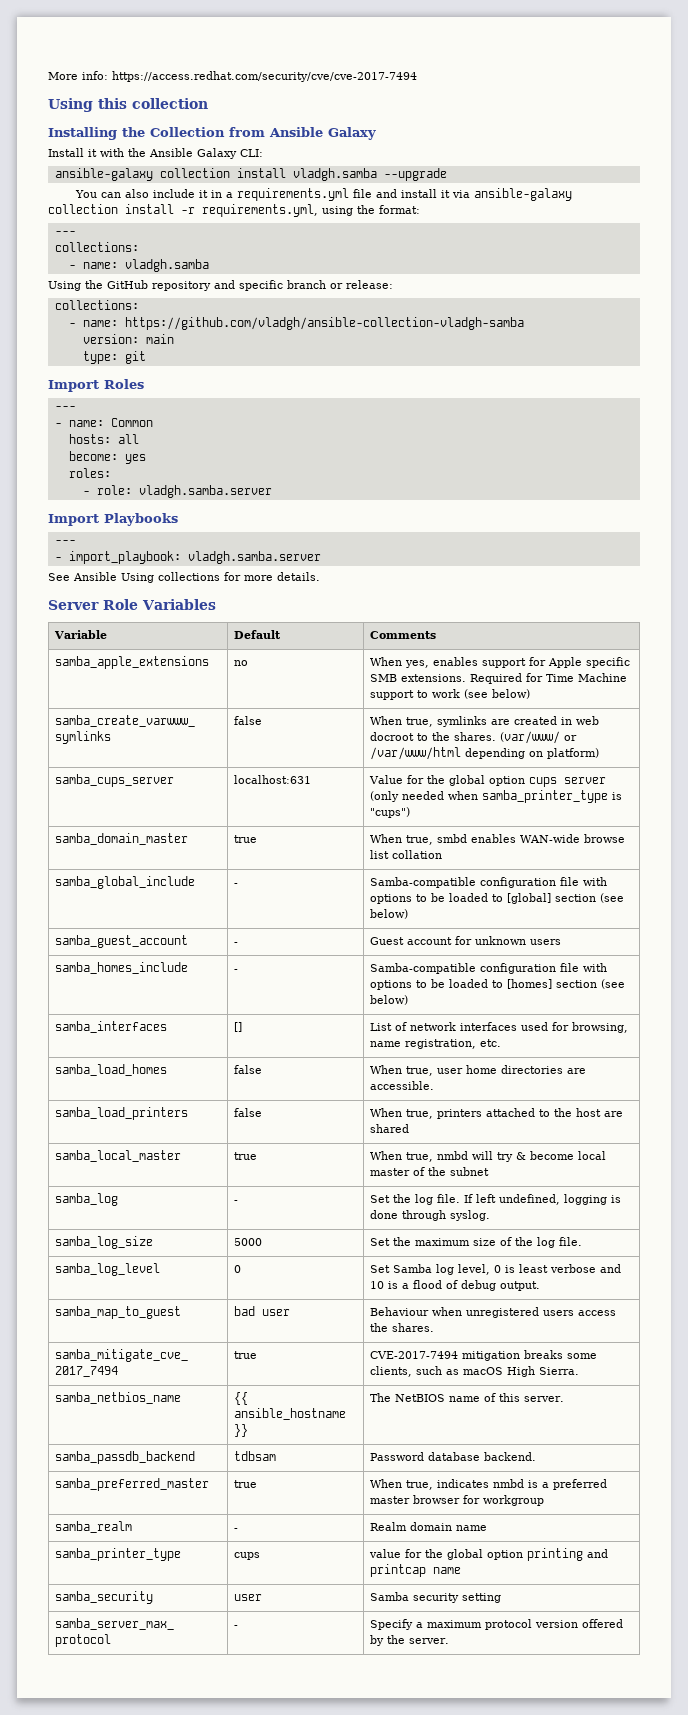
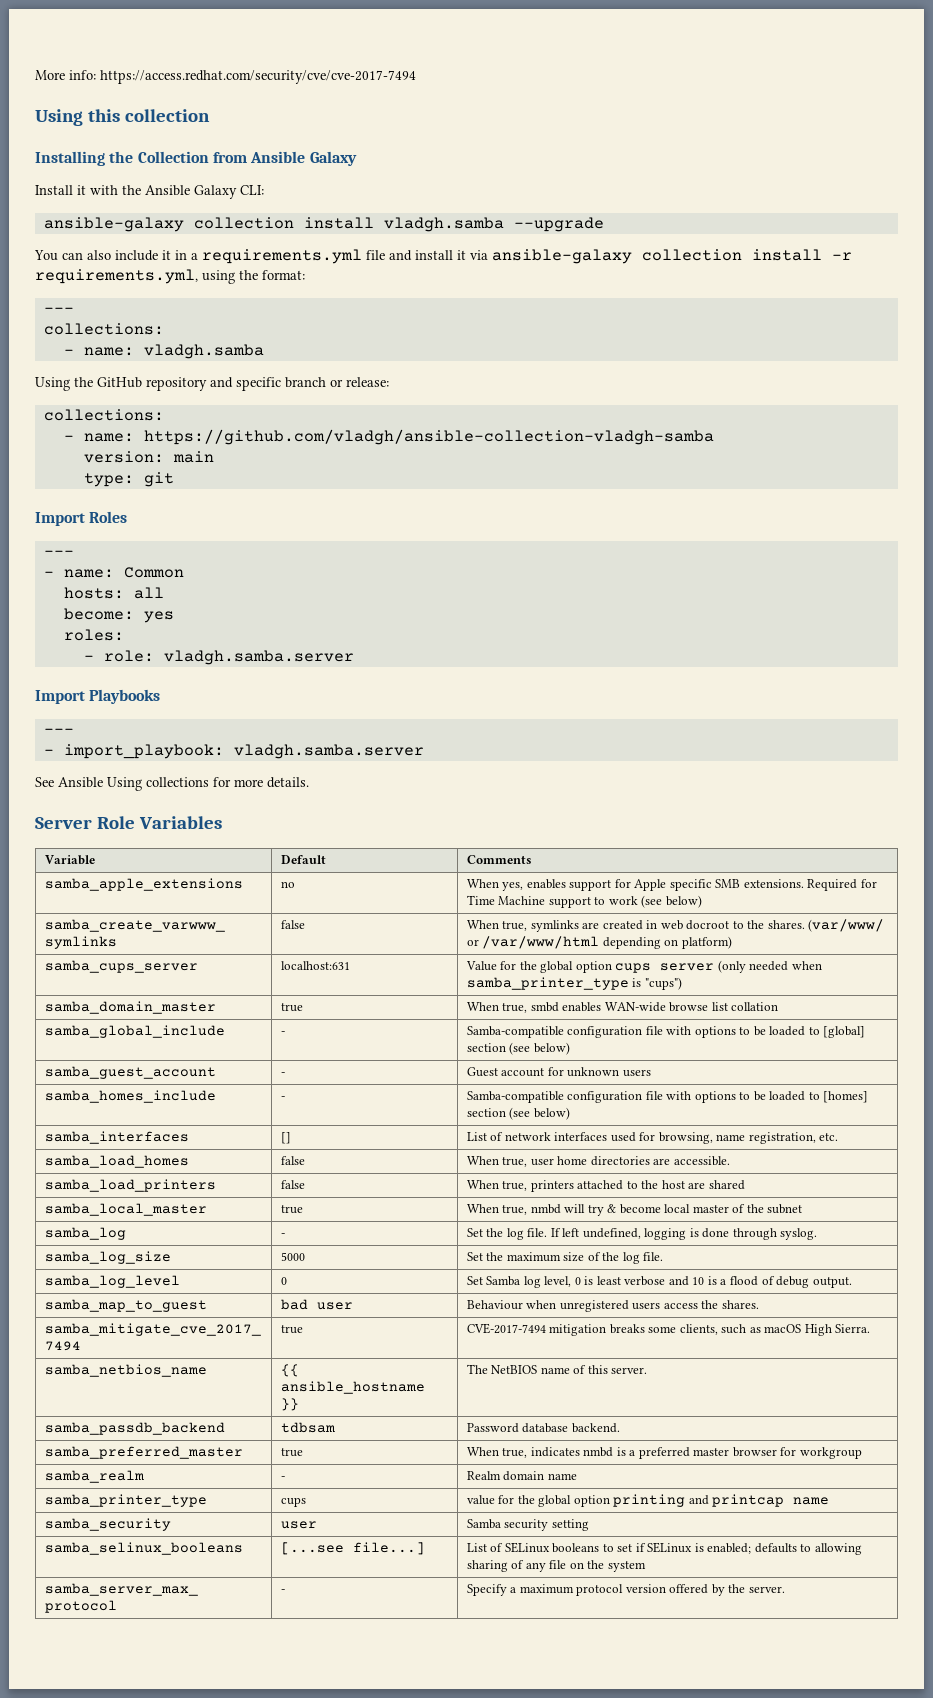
+ samba_selinux_booleans | [...see file...] | List of SELinux booleans to set if SELinux is enabled; defaults to allowing sharing of any file on the system

